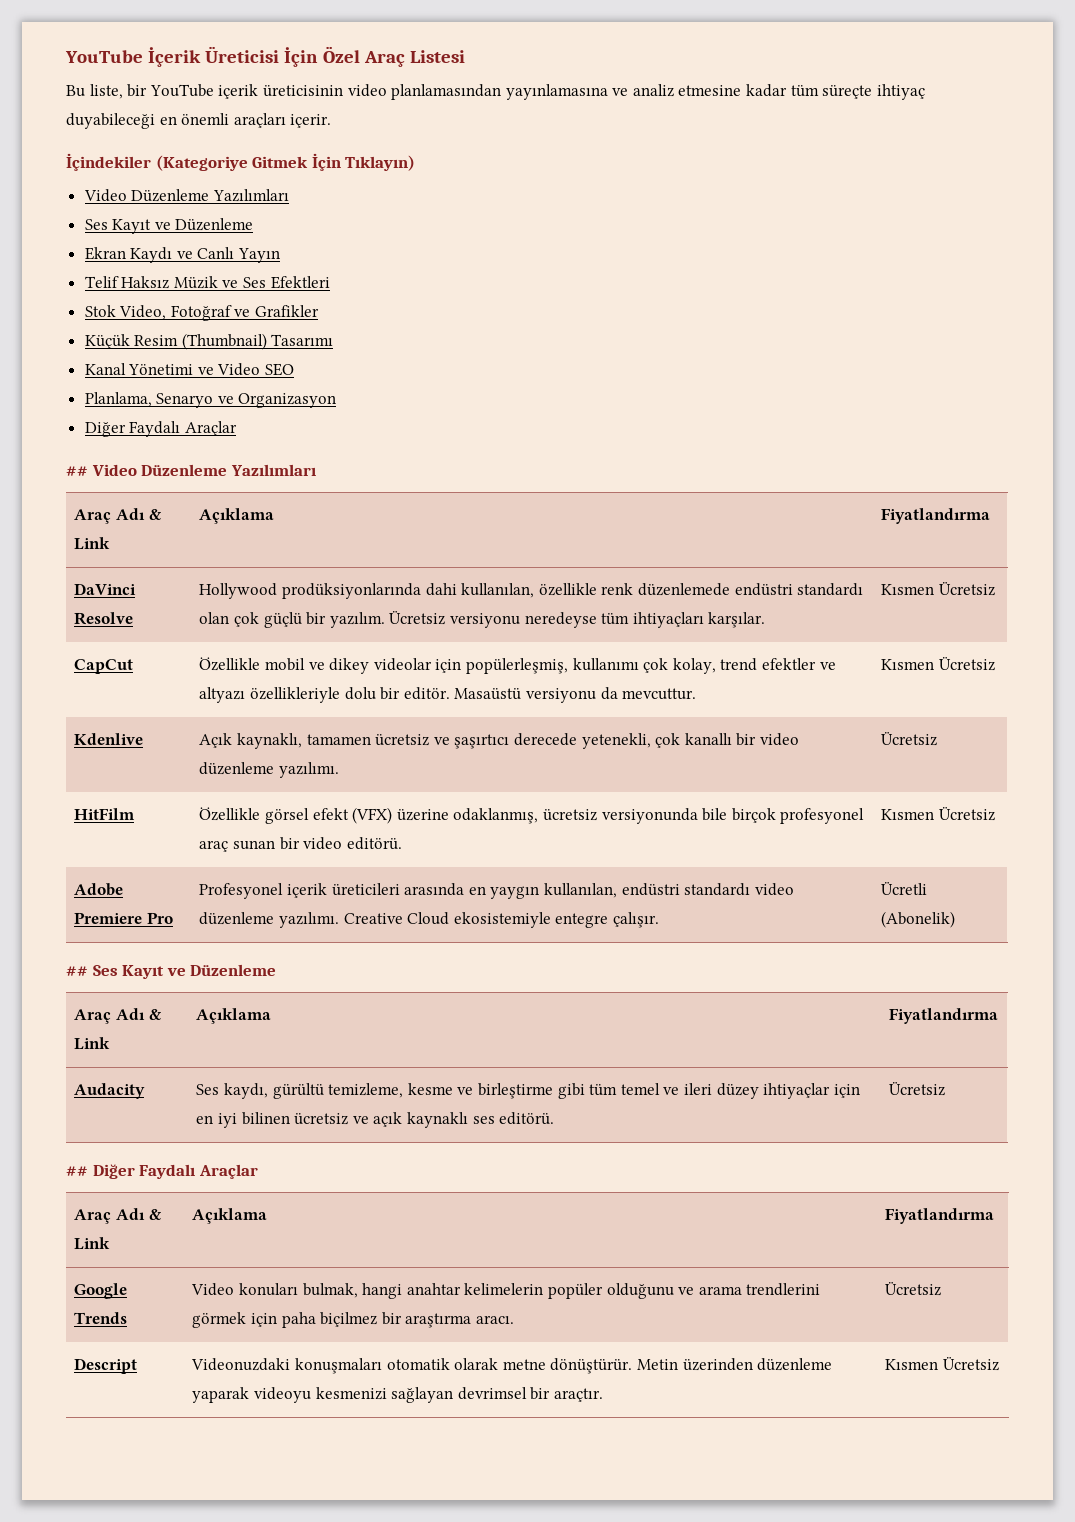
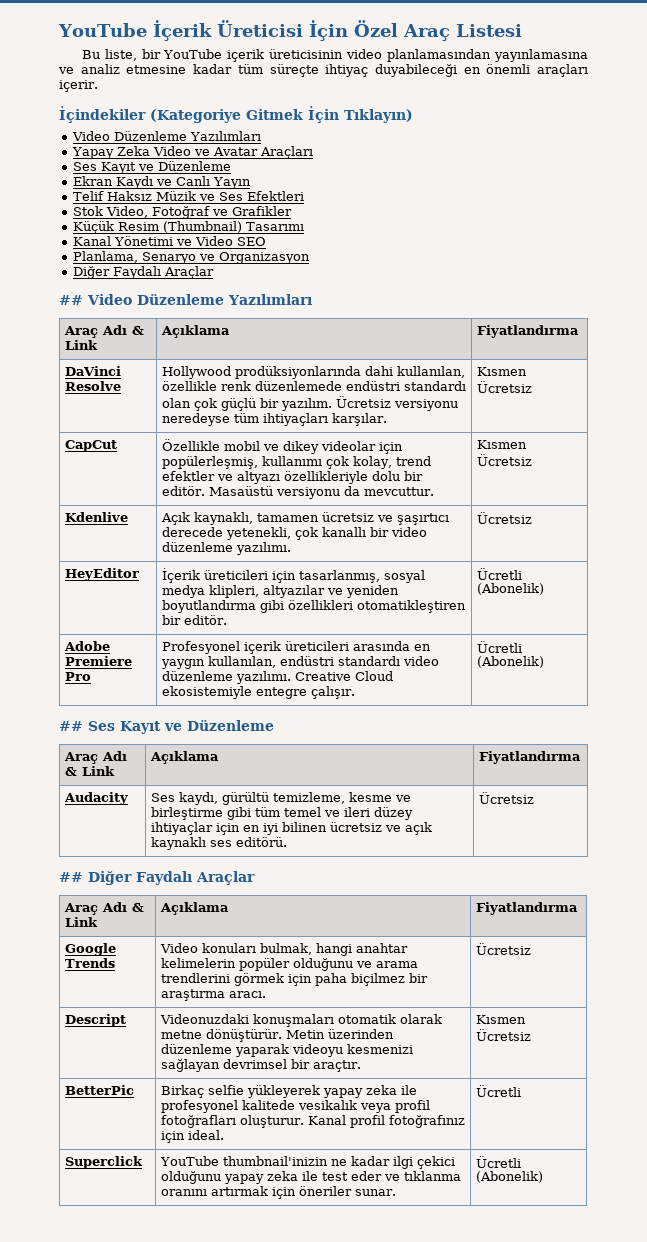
+ Yapay Zeka Video ve Avatar Araçları
- HitFilm | Özellikle görsel efekt (VFX) üzerine odaklanmış, ücretsiz versiyonunda bile birçok profesyonel araç sunan bir video editörü. | Kısmen Ücretsiz
+ HeyEditor | İçerik üreticileri için tasarlanmış, sosyal medya klipleri, altyazılar ve yeniden boyutlandırma gibi özellikleri otomatikleştiren bir editör. | Ücretli (Abonelik)
+ BetterPic | Birkaç selfie yükleyerek yapay zeka ile profesyonel kalitede vesikalık veya profil fotoğrafları oluşturur. Kanal profil fotoğrafınız için ideal. | Ücretli
+ Superclick | YouTube thumbnail'inizin ne kadar ilgi çekici olduğunu yapay zeka ile test eder ve tıklanma oranını artırmak için öneriler sunar. | Ücretli (Abonelik)

